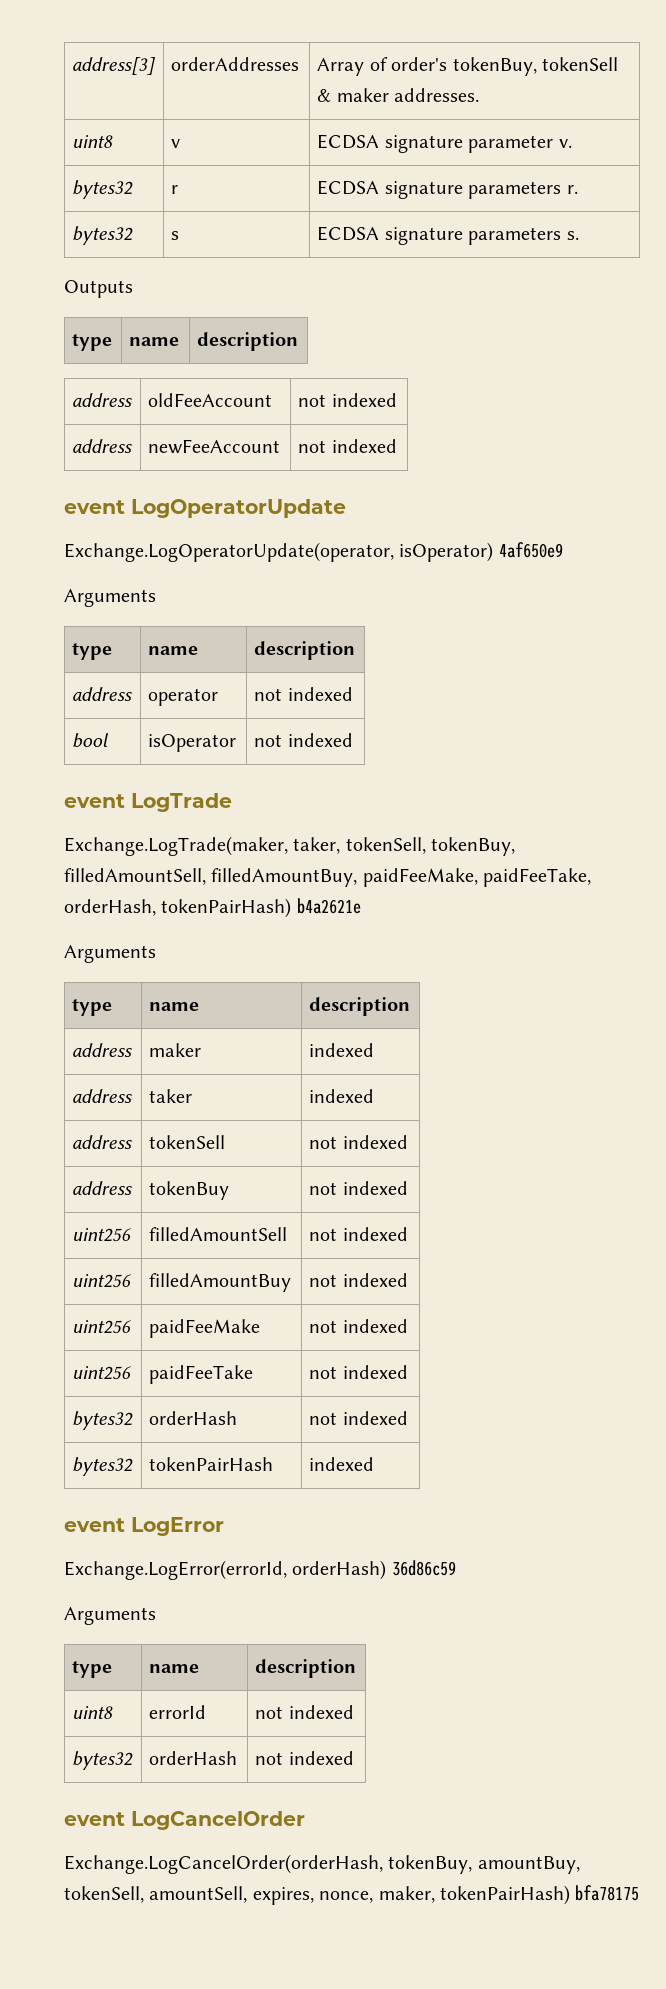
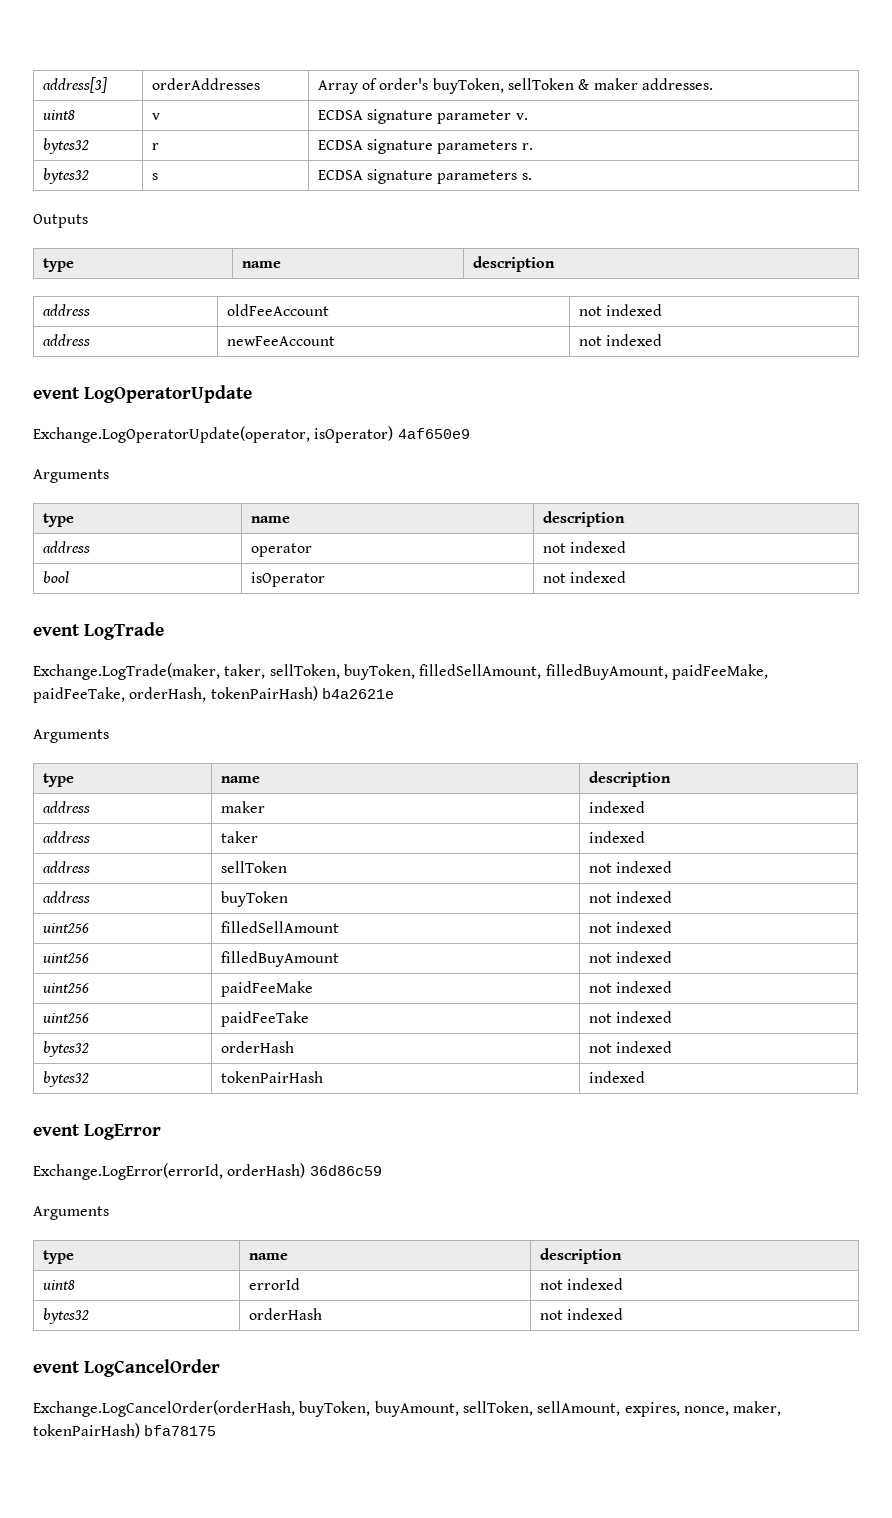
- address[3] | orderAddresses | Array of order's tokenBuy, tokenSell & maker addresses.
+ address[3] | orderAddresses | Array of order's buyToken, sellToken & maker addresses.
- Exchange.LogTrade(maker, taker, tokenSell, tokenBuy, filledAmountSell, filledAmountBuy, paidFeeMake, paidFeeTake, orderHash, tokenPairHash) b4a2621e
+ Exchange.LogTrade(maker, taker, sellToken, buyToken, filledSellAmount, filledBuyAmount, paidFeeMake, paidFeeTake, orderHash, tokenPairHash) b4a2621e
- address | tokenSell | not indexed
- address | tokenBuy | not indexed
- uint256 | filledAmountSell | not indexed
- uint256 | filledAmountBuy | not indexed
+ address | sellToken | not indexed
+ address | buyToken | not indexed
+ uint256 | filledSellAmount | not indexed
+ uint256 | filledBuyAmount | not indexed
- Exchange.LogCancelOrder(orderHash, tokenBuy, amountBuy, tokenSell, amountSell, expires, nonce, maker, tokenPairHash) bfa78175
+ Exchange.LogCancelOrder(orderHash, buyToken, buyAmount, sellToken, sellAmount, expires, nonce, maker, tokenPairHash) bfa78175

